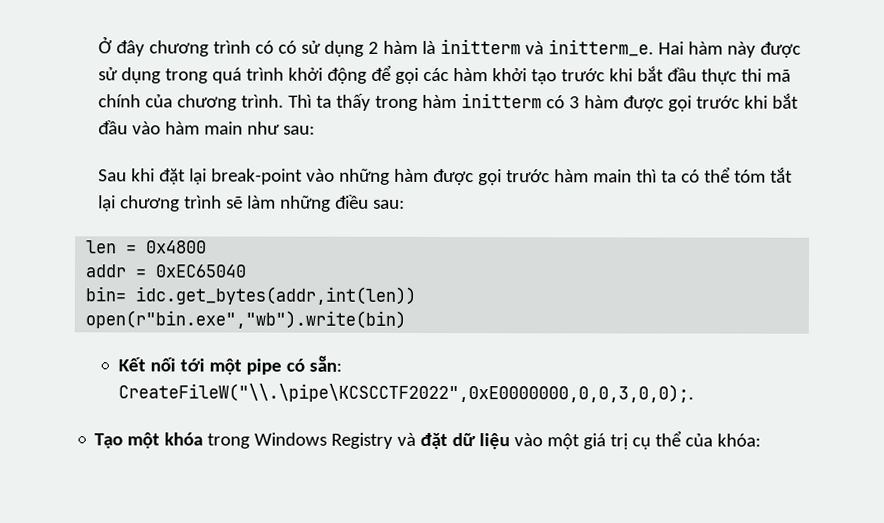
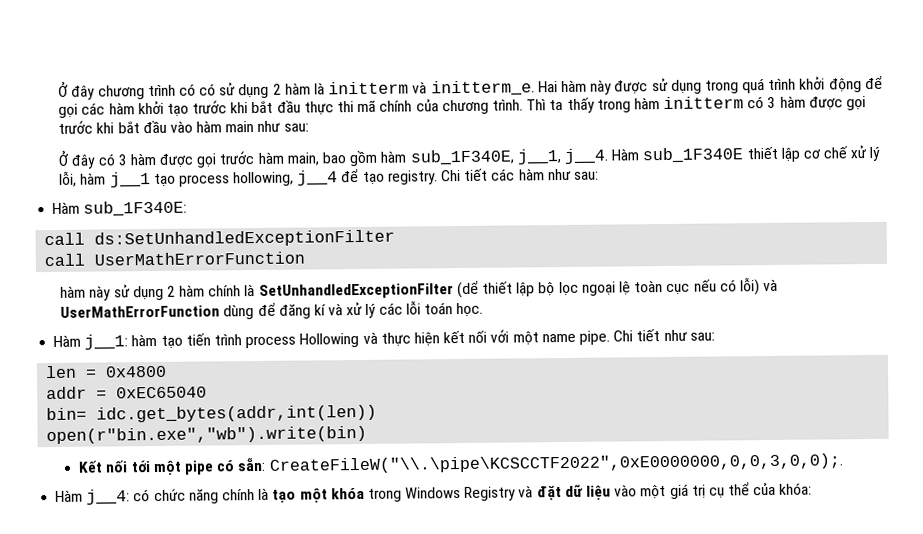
- Sau khi đặt lại break-point vào những hàm được gọi trước hàm main thì ta có thể tóm tắt lại chương trình sẽ làm những điều sau:
+ Ở đây có 3 hàm được gọi trước hàm main, bao gồm hàm sub_1F340E, j__1, j__4. Hàm sub_1F340E thiết lập cơ chế xử lý lỗi, hàm j__1 tạo process hollowing, j__4 để tạo registry. Chi tiết các hàm như sau:
+ Hàm sub_1F340E:
+ call ds:SetUnhandledExceptionFilter
+ call UserMathErrorFunction
+ hàm này sử dụng 2 hàm chính là SetUnhandledExceptionFilter (dể thiết lập bộ lọc ngoại lệ toàn cục nếu có lỗi) và UserMathErrorFunction dùng để đăng kí và xử lý các lỗi toán học.
+ Hàm j__1: hàm tạo tiến trình process Hollowing và thực hiện kết nối với một name pipe. Chi tiết như sau:
- Tạo một khóa trong Windows Registry và đặt dữ liệu vào một giá trị cụ thể của khóa:
+ Hàm j__4: có chức năng chính là tạo một khóa trong Windows Registry và đặt dữ liệu vào một giá trị cụ thể của khóa:

